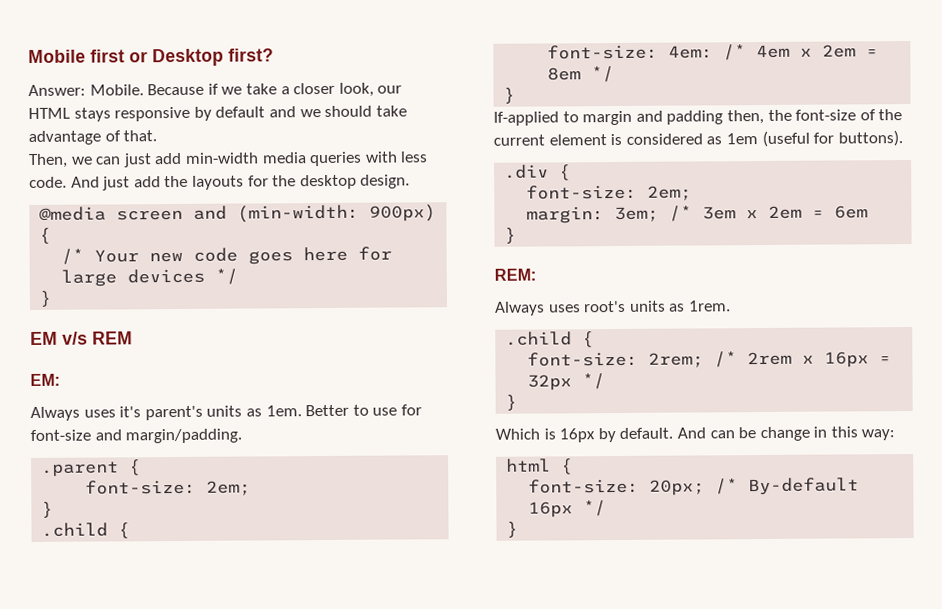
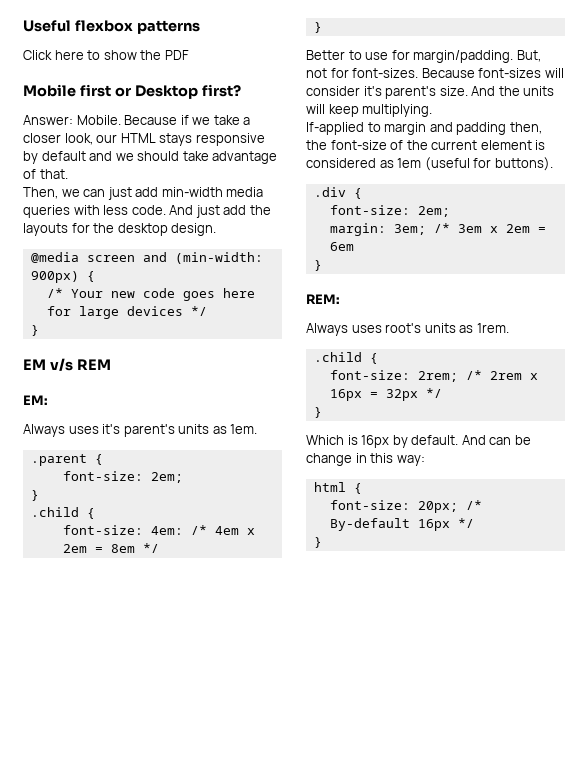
+ Useful flexbox patterns
+ Click here to show the PDF
- Better to use for font-size and margin/padding.
+ Better to use for margin/padding. But, not for font-sizes. Because font-sizes will consider it's parent's size. And the units will keep multiplying.

